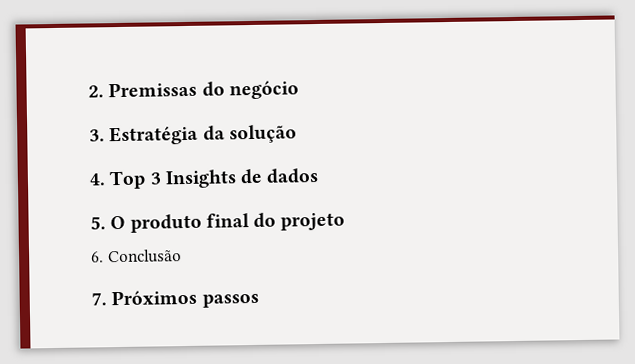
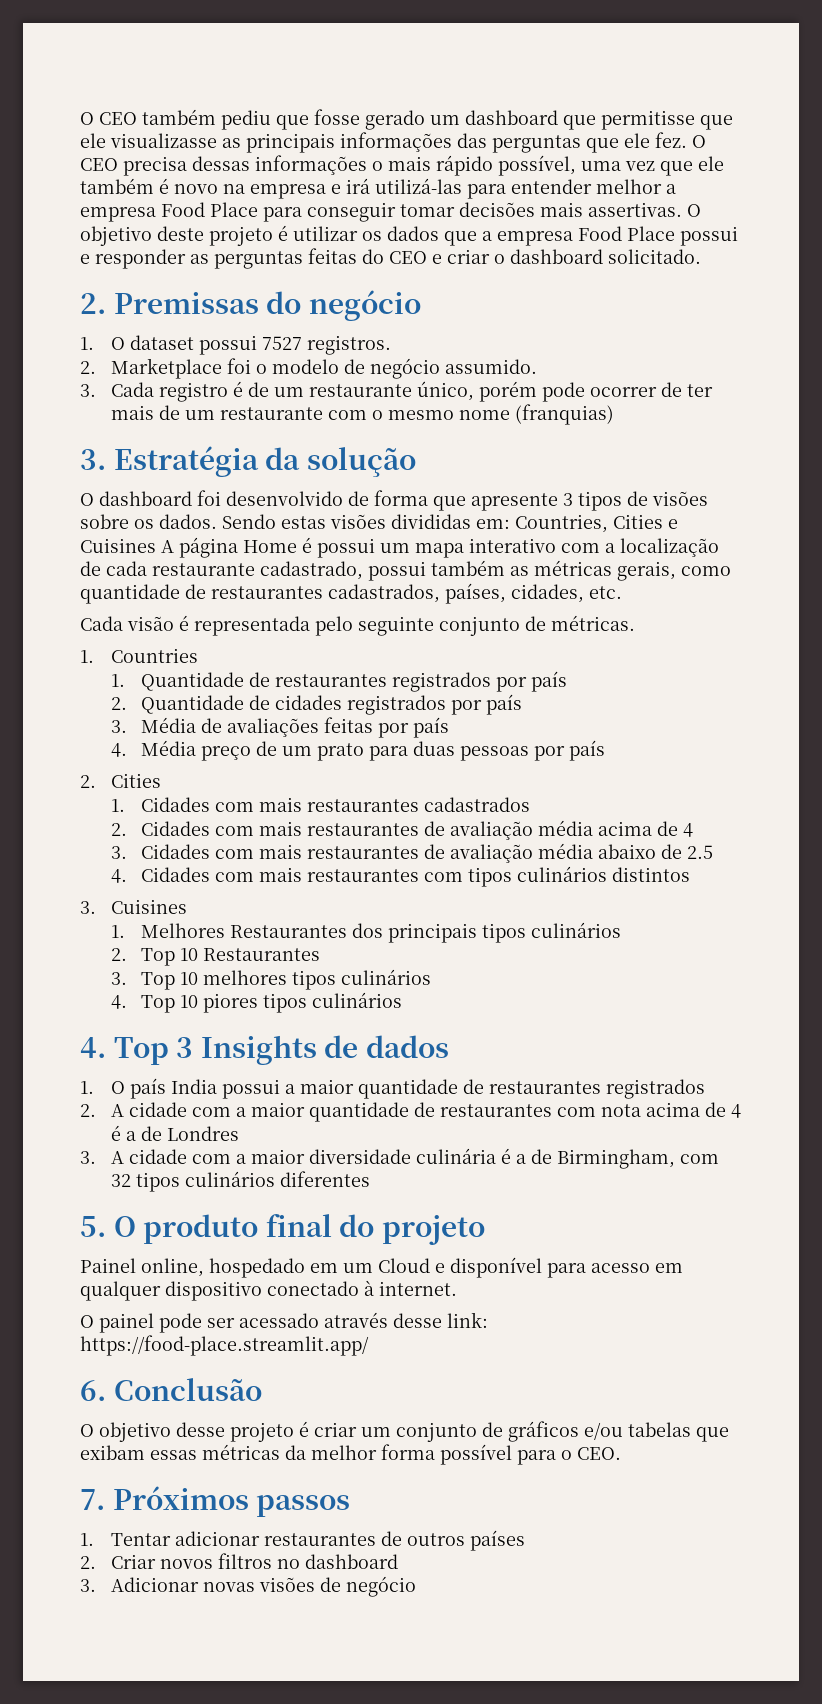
+ O CEO também pediu que fosse gerado um dashboard que permitisse que ele visualizasse as principais informações das perguntas que ele fez. O CEO precisa dessas informações o mais rápido possível, uma vez que ele também é novo na empresa e irá utilizá-las para entender melhor a empresa Food Place para conseguir tomar decisões mais assertivas. O objetivo deste projeto é utilizar os dados que a empresa Food Place possui e responder as perguntas feitas do CEO e criar o dashboard solicitado.
  2. Premissas do negócio
+ 1. O dataset possui 7527 registros.
+ 2. Marketplace foi o modelo de negócio assumido.
+ 3. Cada registro é de um restaurante único, porém pode ocorrer de ter mais de um restaurante com o mesmo nome (franquias)
  3. Estratégia da solução
+ O dashboard foi desenvolvido de forma que apresente 3 tipos de visões sobre os dados. Sendo estas visões divididas em: Countries, Cities e Cuisines A página Home é possui um mapa interativo com a localização de cada restaurante cadastrado, possui também as métricas gerais, como quantidade de restaurantes cadastrados, países, cidades, etc.
+ Cada visão é representada pelo seguinte conjunto de métricas.
+ 1. Countries
+ 1. Quantidade de restaurantes registrados por país
+ 2. Quantidade de cidades registrados por país
+ 3. Média de avaliações feitas por país
+ 4. Média preço de um prato para duas pessoas por país
+ 2. Cities
+ 1. Cidades com mais restaurantes cadastrados
+ 2. Cidades com mais restaurantes de avaliação média acima de 4
+ 3. Cidades com mais restaurantes de avaliação média abaixo de 2.5
+ 4. Cidades com mais restaurantes com tipos culinários distintos
+ 3. Cuisines
+ 1. Melhores Restaurantes dos principais tipos culinários
+ 2. Top 10 Restaurantes
+ 3. Top 10 melhores tipos culinários
+ 4. Top 10 piores tipos culinários
+ 1. O país India possui a maior quantidade de restaurantes registrados
+ 2. A cidade com a maior quantidade de restaurantes com nota acima de 4 é a de Londres
+ 3. A cidade com a maior diversidade culinária é a de Birmingham, com 32 tipos culinários diferentes
+ Painel online, hospedado em um Cloud e disponível para acesso em qualquer dispositivo conectado à internet.
+ O painel pode ser acessado através desse link: https://food-place.streamlit.app/
  6. Conclusão
+ O objetivo desse projeto é criar um conjunto de gráficos e/ou tabelas que exibam essas métricas da melhor forma possível para o CEO.
  7. Próximos passos
+ 1. Tentar adicionar restaurantes de outros países
+ 2. Criar novos filtros no dashboard
+ 3. Adicionar novas visões de negócio

